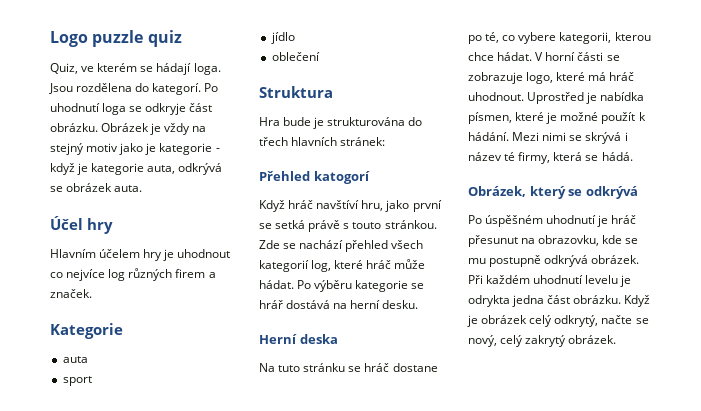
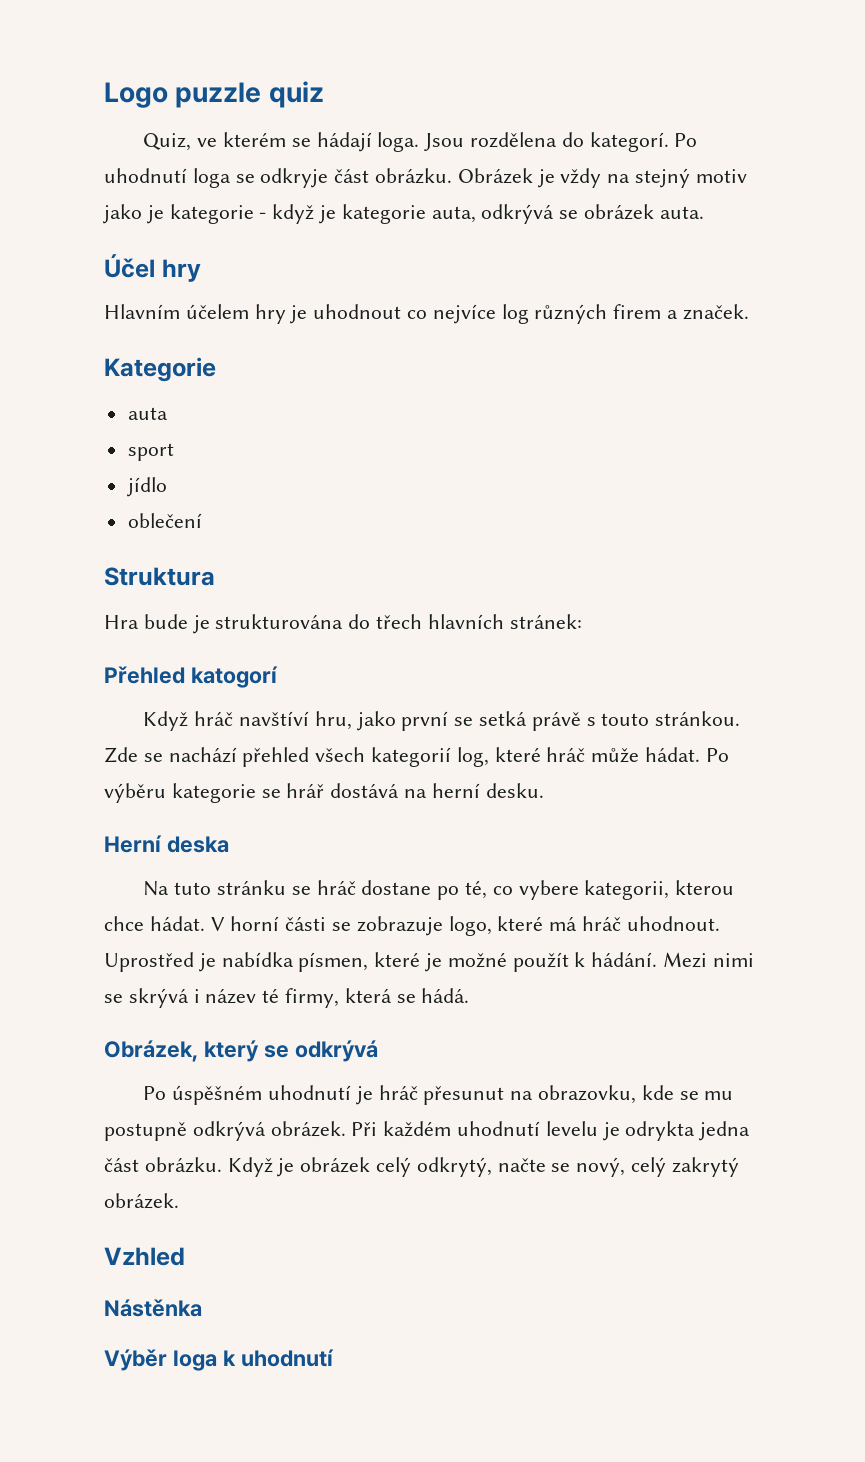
+ Vzhled
+ Nástěnka
+ Výběr loga k uhodnutí

